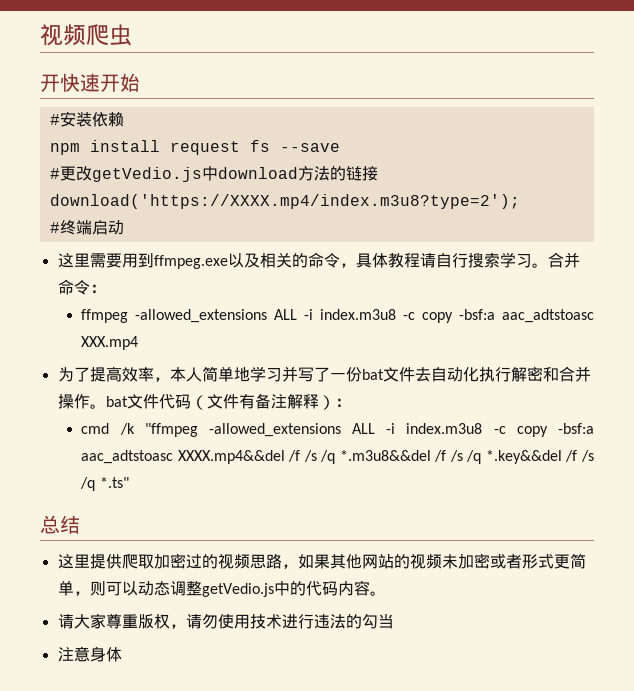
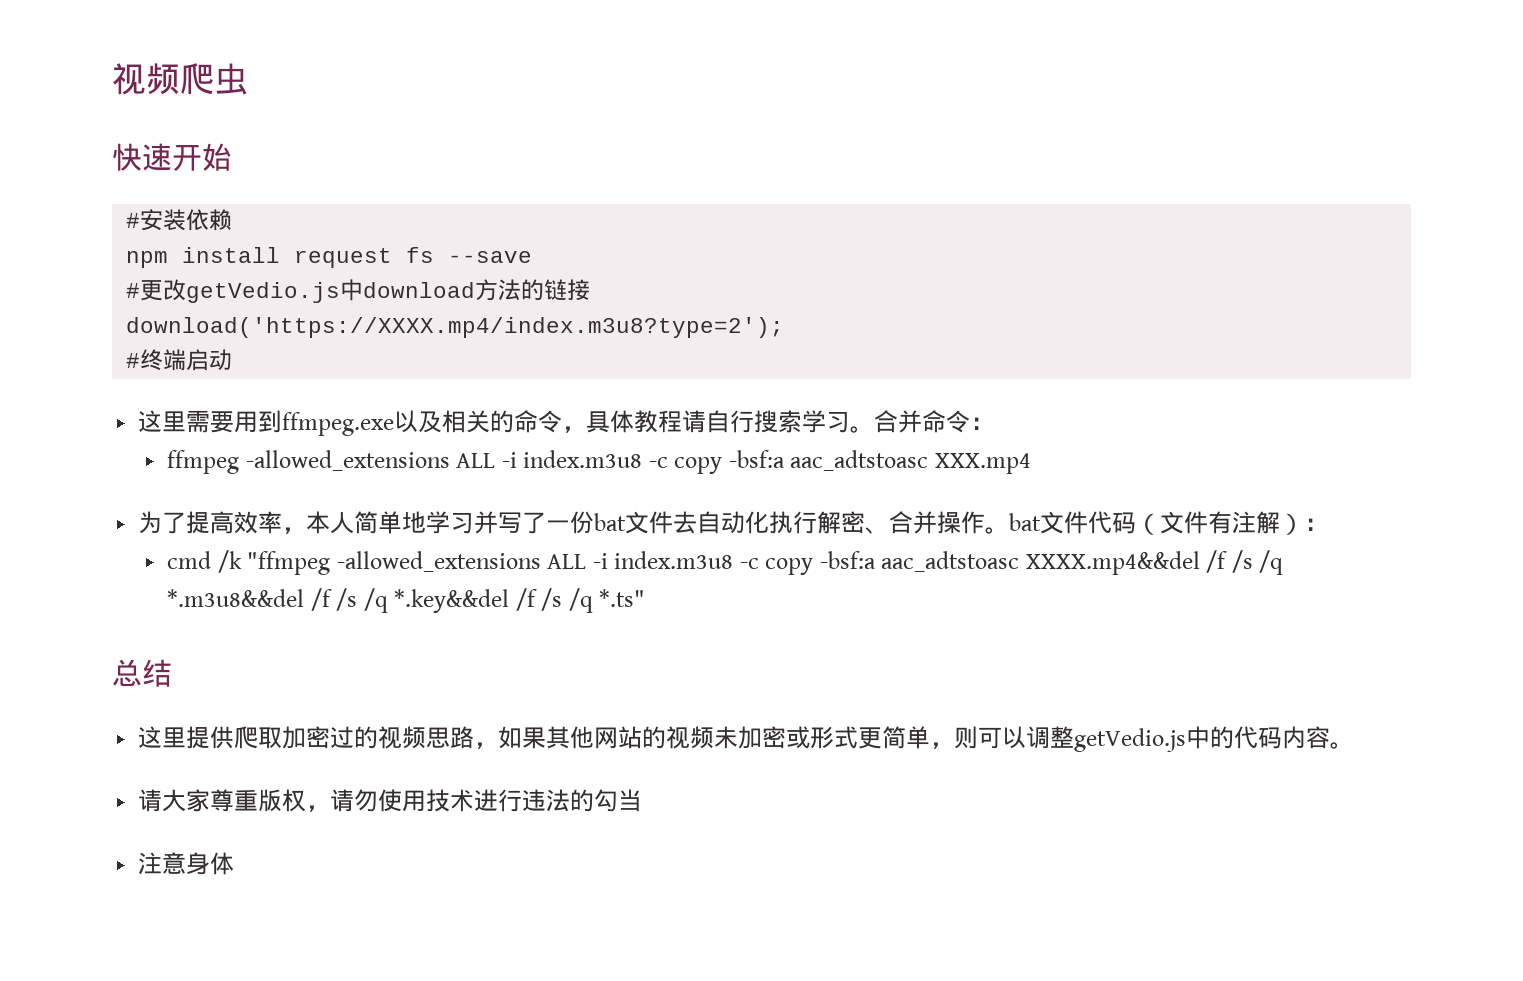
- 开快速开始
+ 快速开始
- 为了提高效率，本人简单地学习并写了一份bat文件去自动化执行解密和合并操作。bat文件代码（文件有备注解释）：
+ 为了提高效率，本人简单地学习并写了一份bat文件去自动化执行解密、合并操作。bat文件代码（文件有注解）：
- 这里提供爬取加密过的视频思路，如果其他网站的视频未加密或者形式更简单，则可以动态调整getVedio.js中的代码内容。
+ 这里提供爬取加密过的视频思路，如果其他网站的视频未加密或形式更简单，则可以调整getVedio.js中的代码内容。

